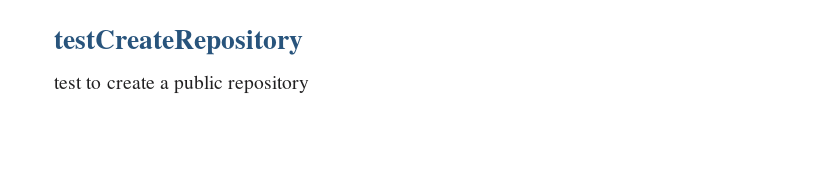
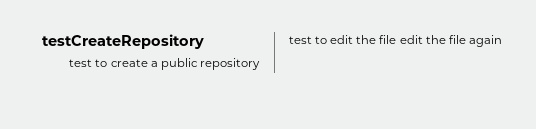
- test to create a public repository
+ test to create a public repository test to edit the file edit the file again

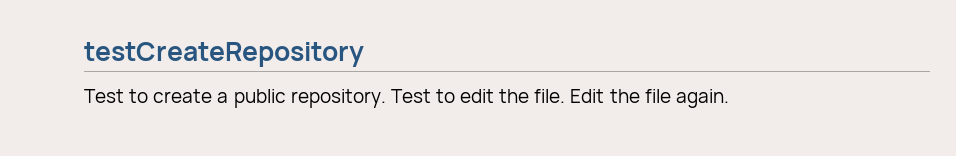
- test to create a public repository test to edit the file edit the file again
+ Test to create a public repository. Test to edit the file. Edit the file again.

